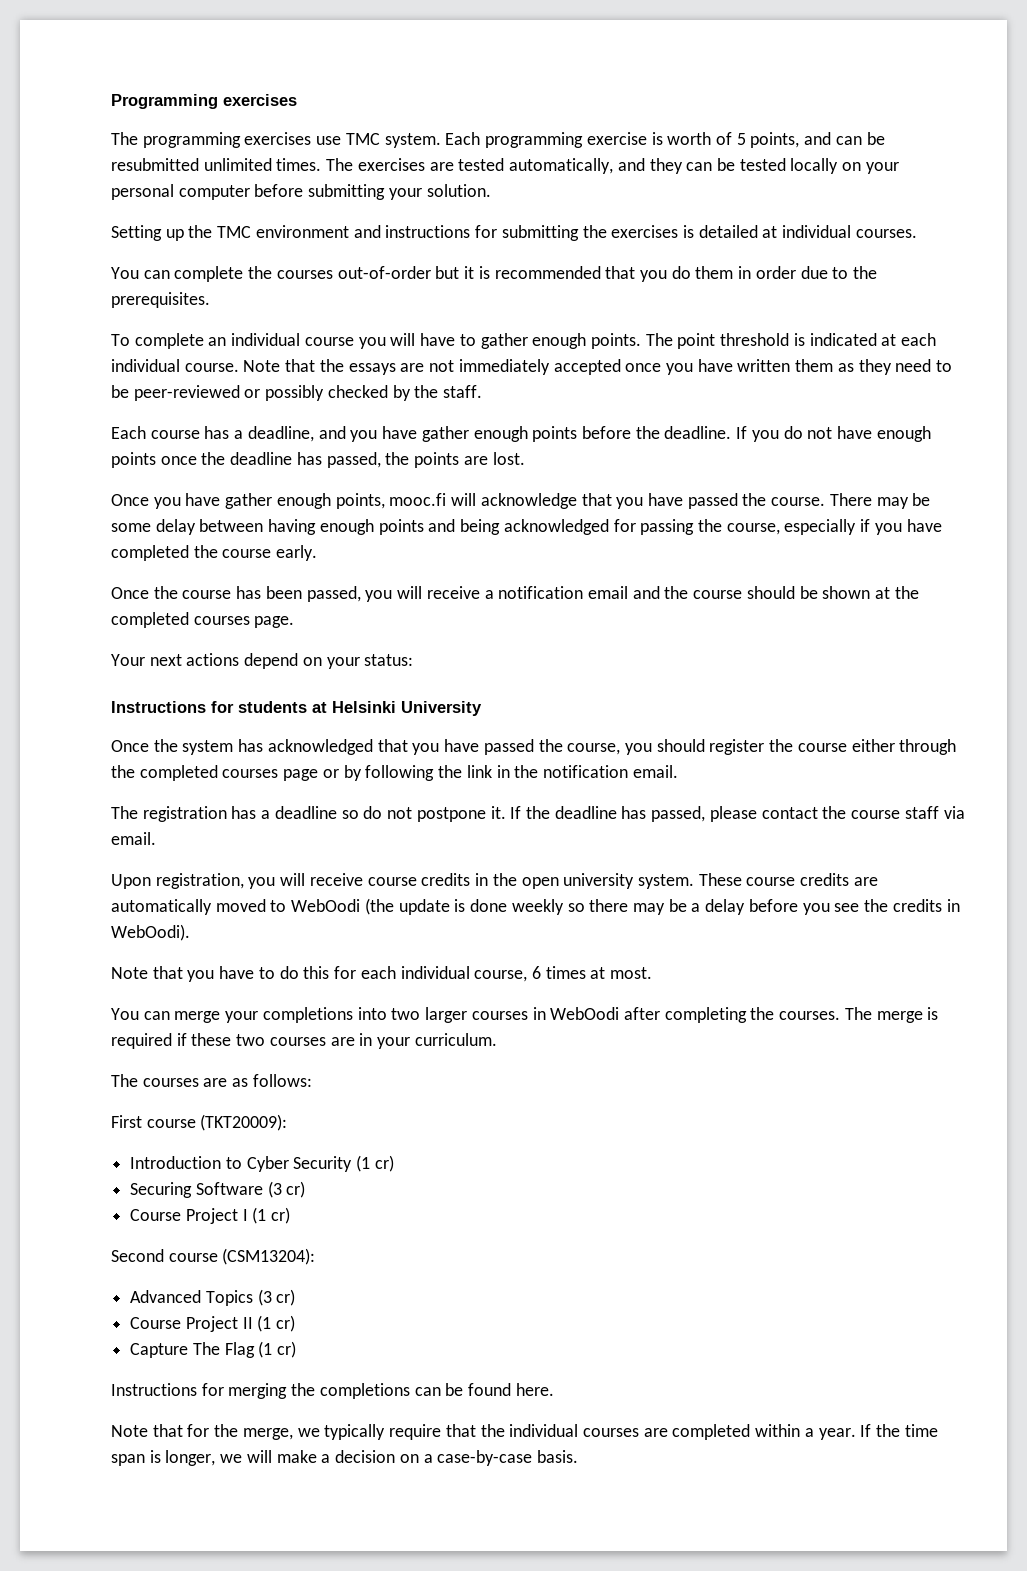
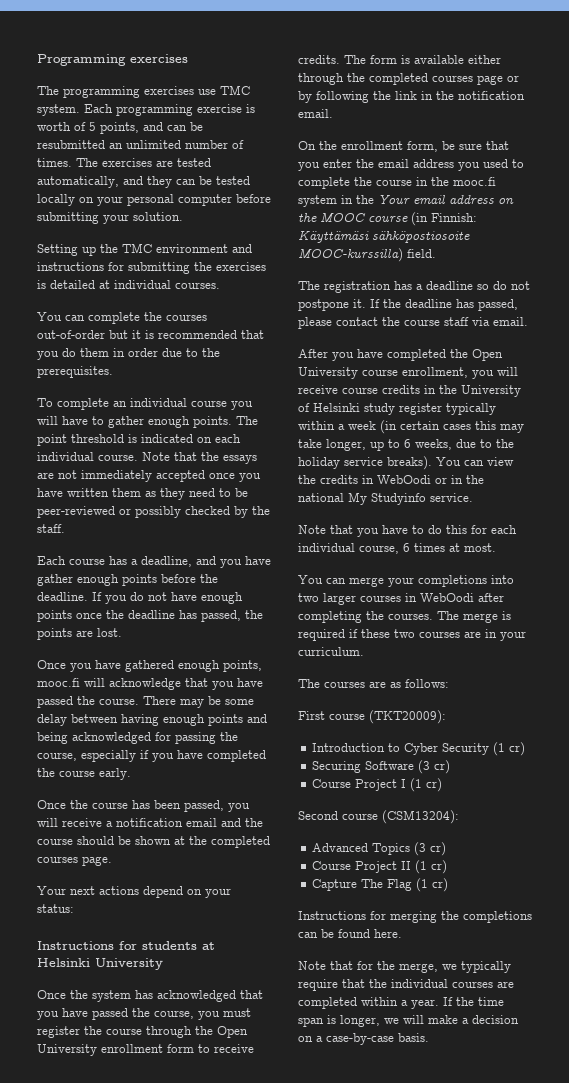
- Each programming exercise is worth of 5 points, and can be resubmitted unlimited times.
+ Each programming exercise is worth of 5 points, and can be resubmitted an unlimited number of times.
- The point threshold is indicated at each individual course.
+ The point threshold is indicated on each individual course.
- Once you have gather enough points, mooc.fi will acknowledge that you have passed the course.
+ Once you have gathered enough points, mooc.fi will acknowledge that you have passed the course.
- Once the system has acknowledged that you have passed the course, you should register the course either through the completed courses page or by following the link in the notification email.
+ Once the system has acknowledged that you have passed the course, you must register the course through the Open University enrollment form to receive credits. The form is available either through the completed courses page or by following the link in the notification email.
+ On the enrollment form, be sure that you enter the email address you used to complete the course in the mooc.fi system in the Your email address on the MOOC course (in Finnish: Käyttämäsi sähköpostiosoite MOOC-kurssilla) field.
- Upon registration, you will receive course credits in the open university system. These course credits are automatically moved to WebOodi (the update is done weekly so there may be a delay before you see the credits in WebOodi).
+ After you have completed the Open University course enrollment, you will receive course credits in the University of Helsinki study register typically within a week (in certain cases this may take longer, up to 6 weeks, due to the holiday service breaks). You can view the credits in WebOodi or in the national My Studyinfo service.

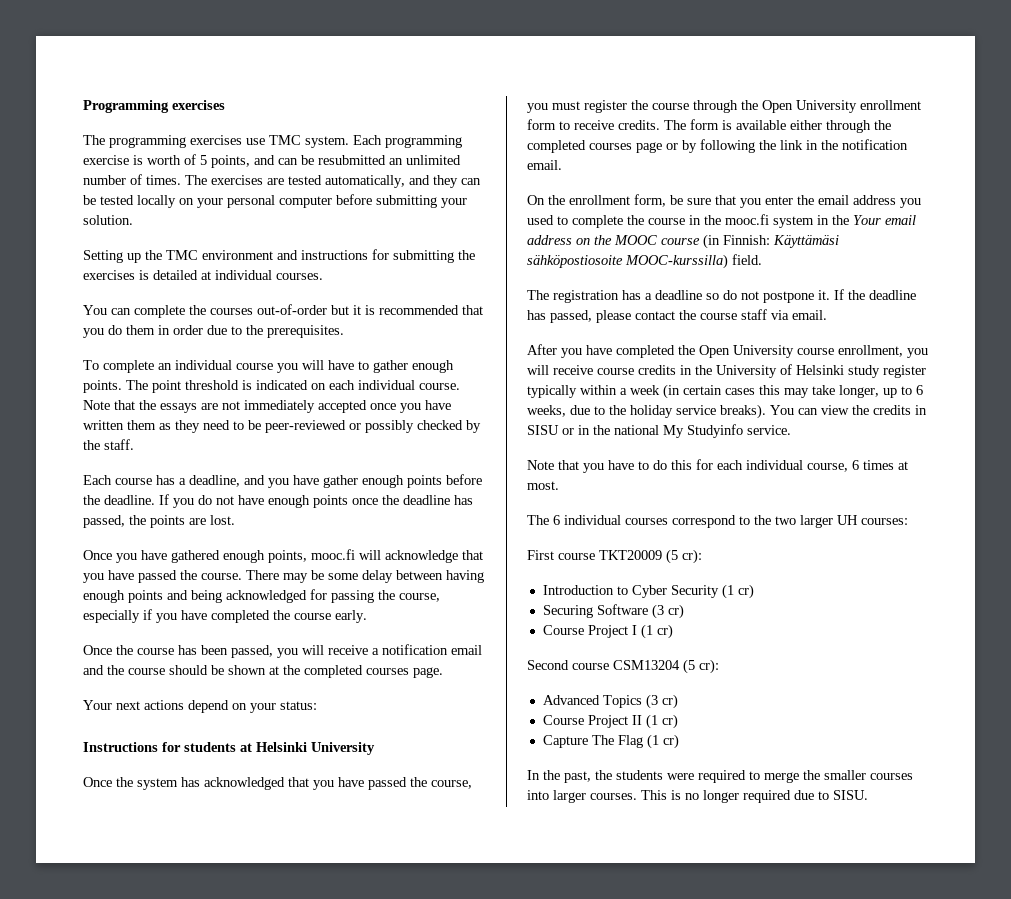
- You can view the credits in WebOodi or in the national My Studyinfo service.
+ You can view the credits in SISU or in the national My Studyinfo service.
- You can merge your completions into two larger courses in WebOodi after completing the courses. The merge is required if these two courses are in your curriculum.
- The courses are as follows:
+ The 6 individual courses correspond to the two larger UH courses:
- First course (TKT20009):
+ First course TKT20009 (5 cr):
- Second course (CSM13204):
+ Second course CSM13204 (5 cr):
- Instructions for merging the completions can be found here.
- Note that for the merge, we typically require that the individual courses are completed within a year. If the time span is longer, we will make a decision on a case-by-case basis.
+ In the past, the students were required to merge the smaller courses into larger courses. This is no longer required due to SISU.

